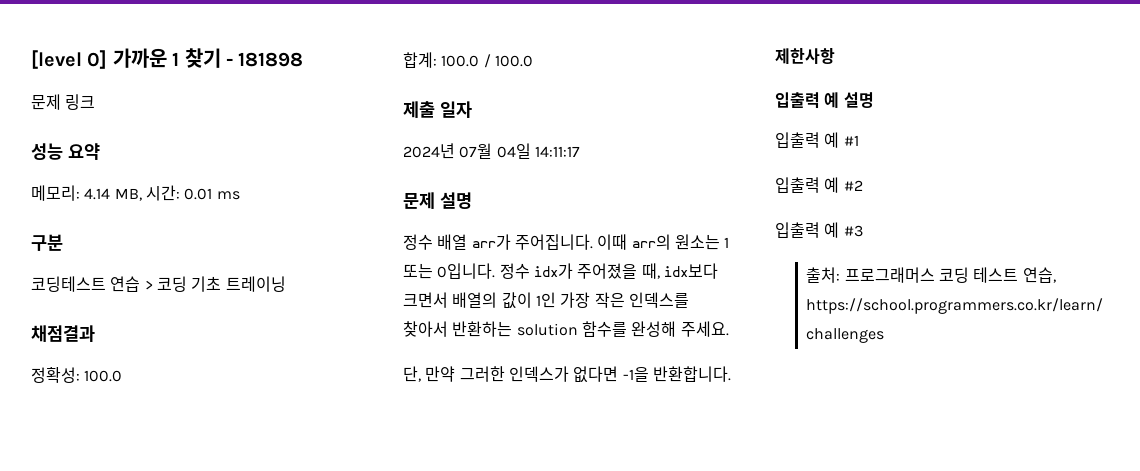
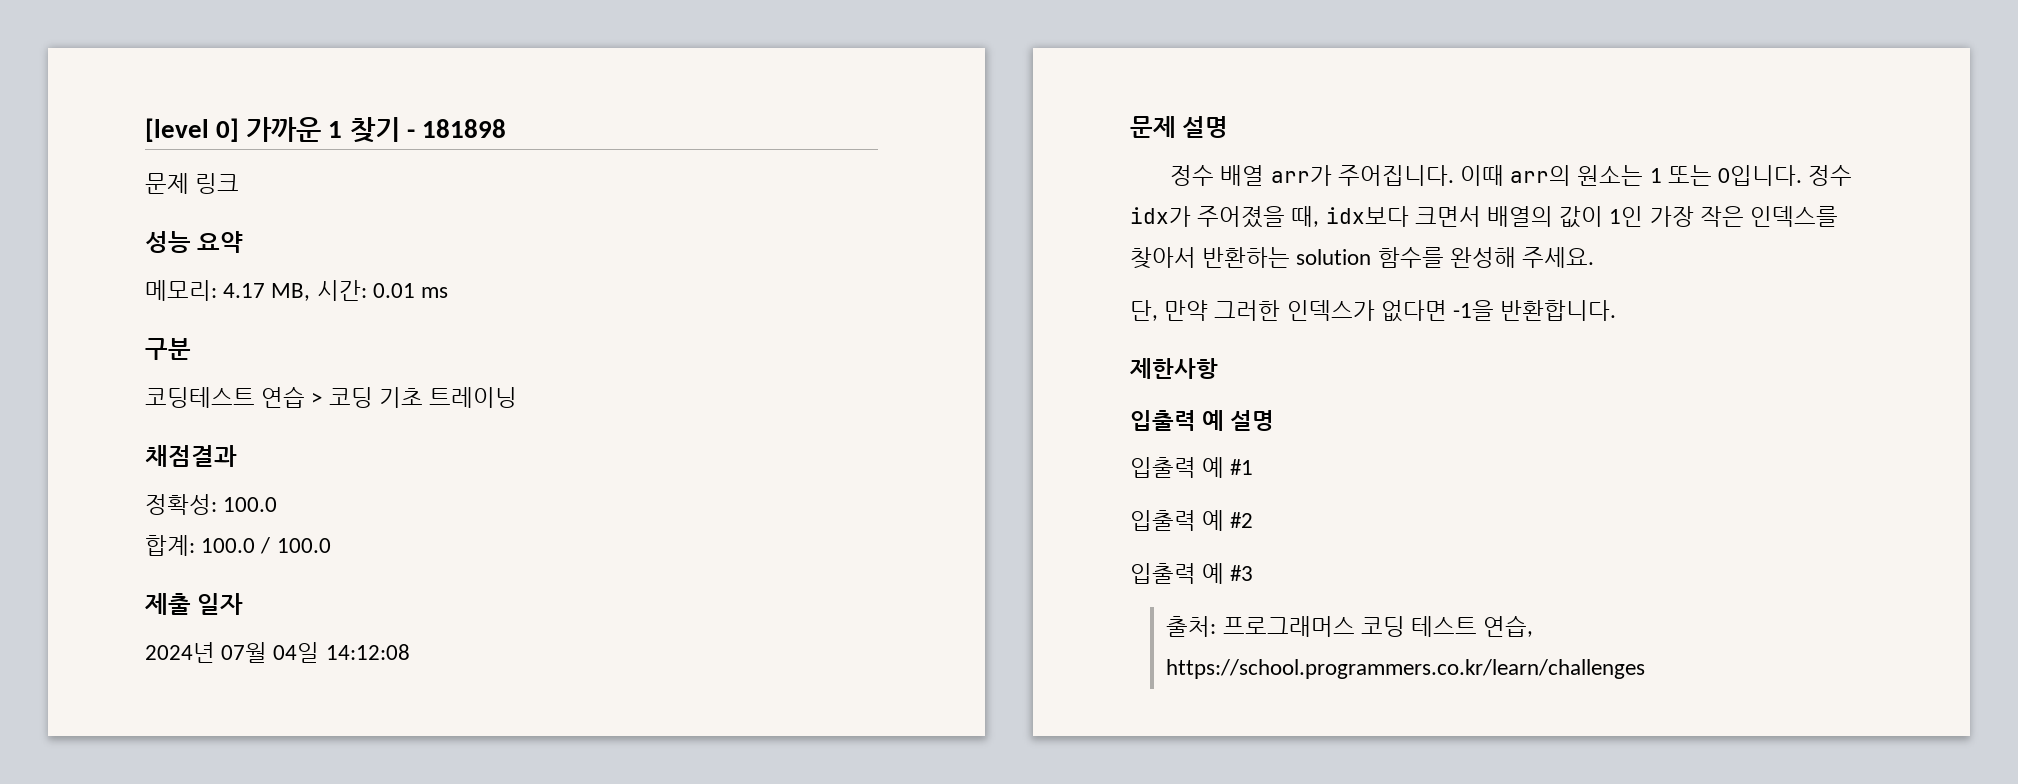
- 메모리: 4.14 MB, 시간: 0.01 ms
+ 메모리: 4.17 MB, 시간: 0.01 ms
- 2024년 07월 04일 14:11:17
+ 2024년 07월 04일 14:12:08

